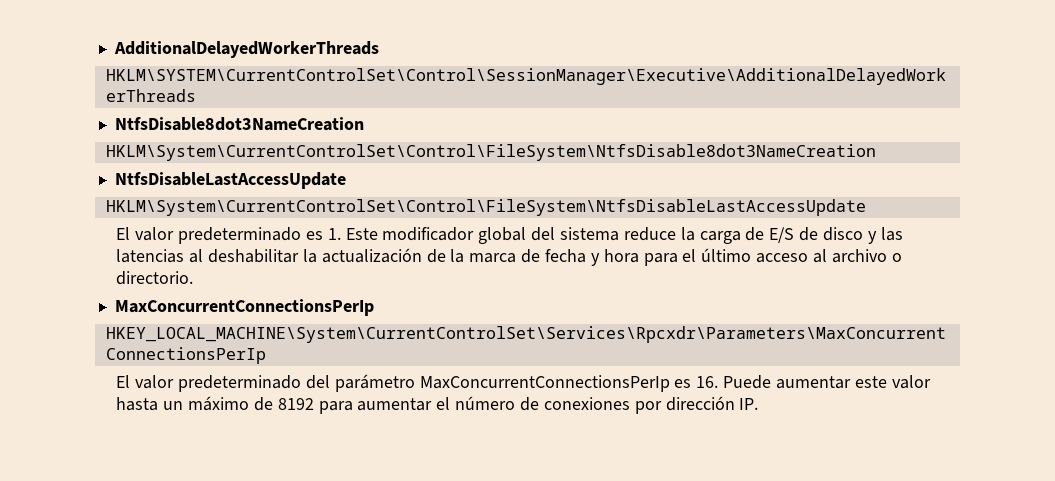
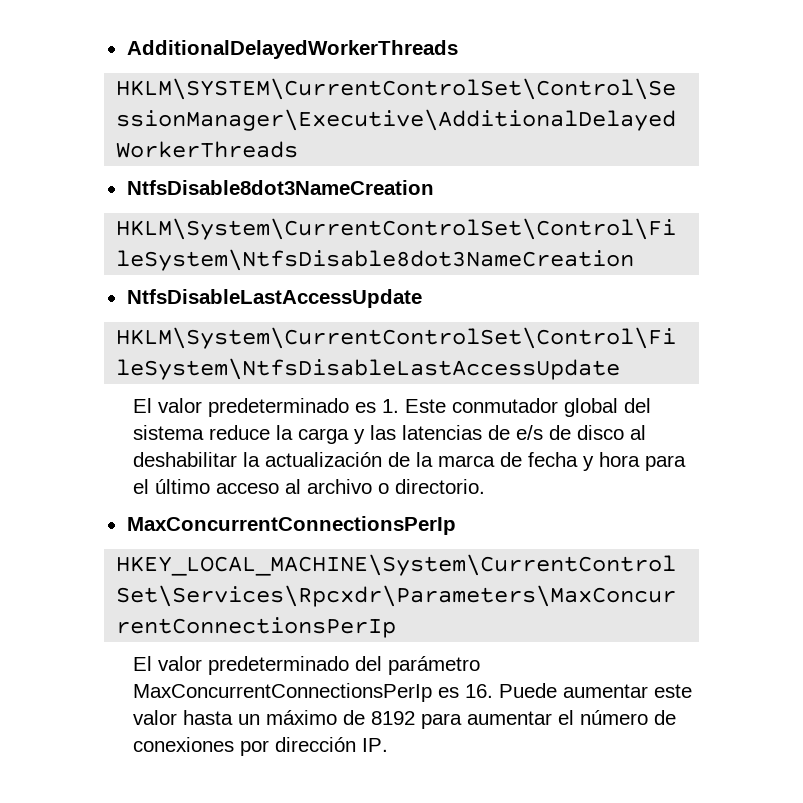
- El valor predeterminado es 1. Este modificador global del sistema reduce la carga de E/S de disco y las latencias al deshabilitar la actualización de la marca de fecha y hora para el último acceso al archivo o directorio.
+ El valor predeterminado es 1. Este conmutador global del sistema reduce la carga y las latencias de e/s de disco al deshabilitar la actualización de la marca de fecha y hora para el último acceso al archivo o directorio.

